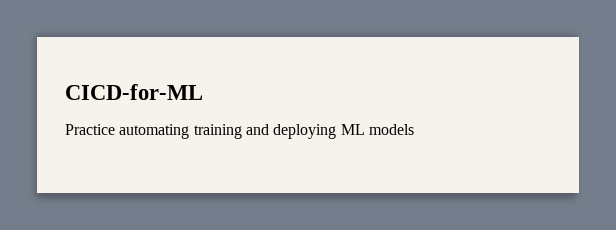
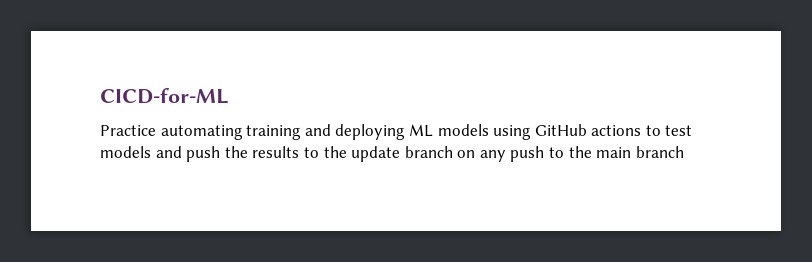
- Practice automating training and deploying ML models
+ Practice automating training and deploying ML models using GitHub actions to test models and push the results to the update branch on any push to the main branch

